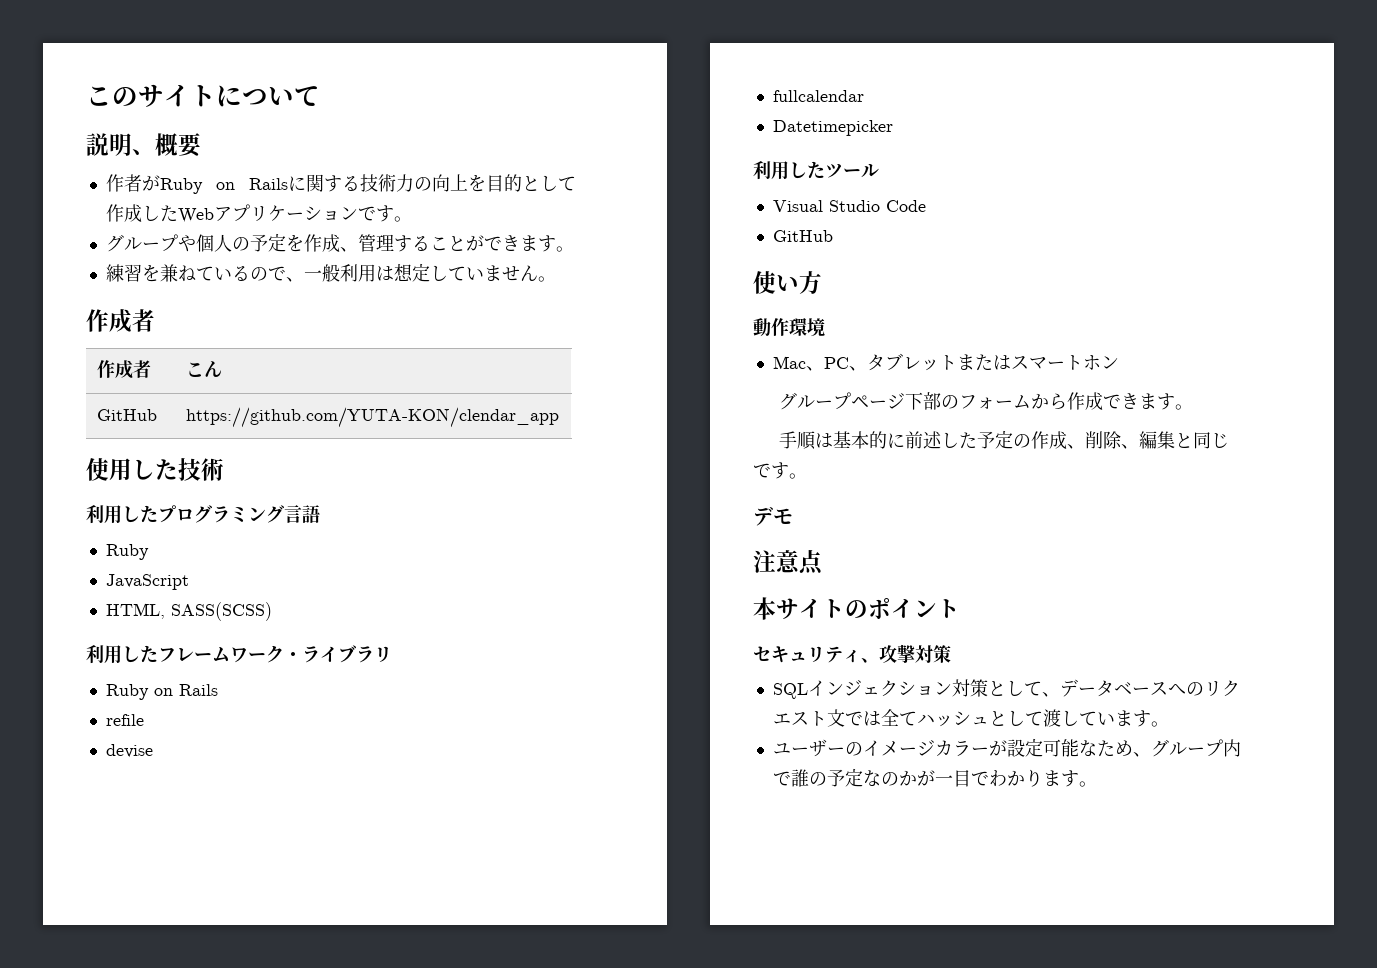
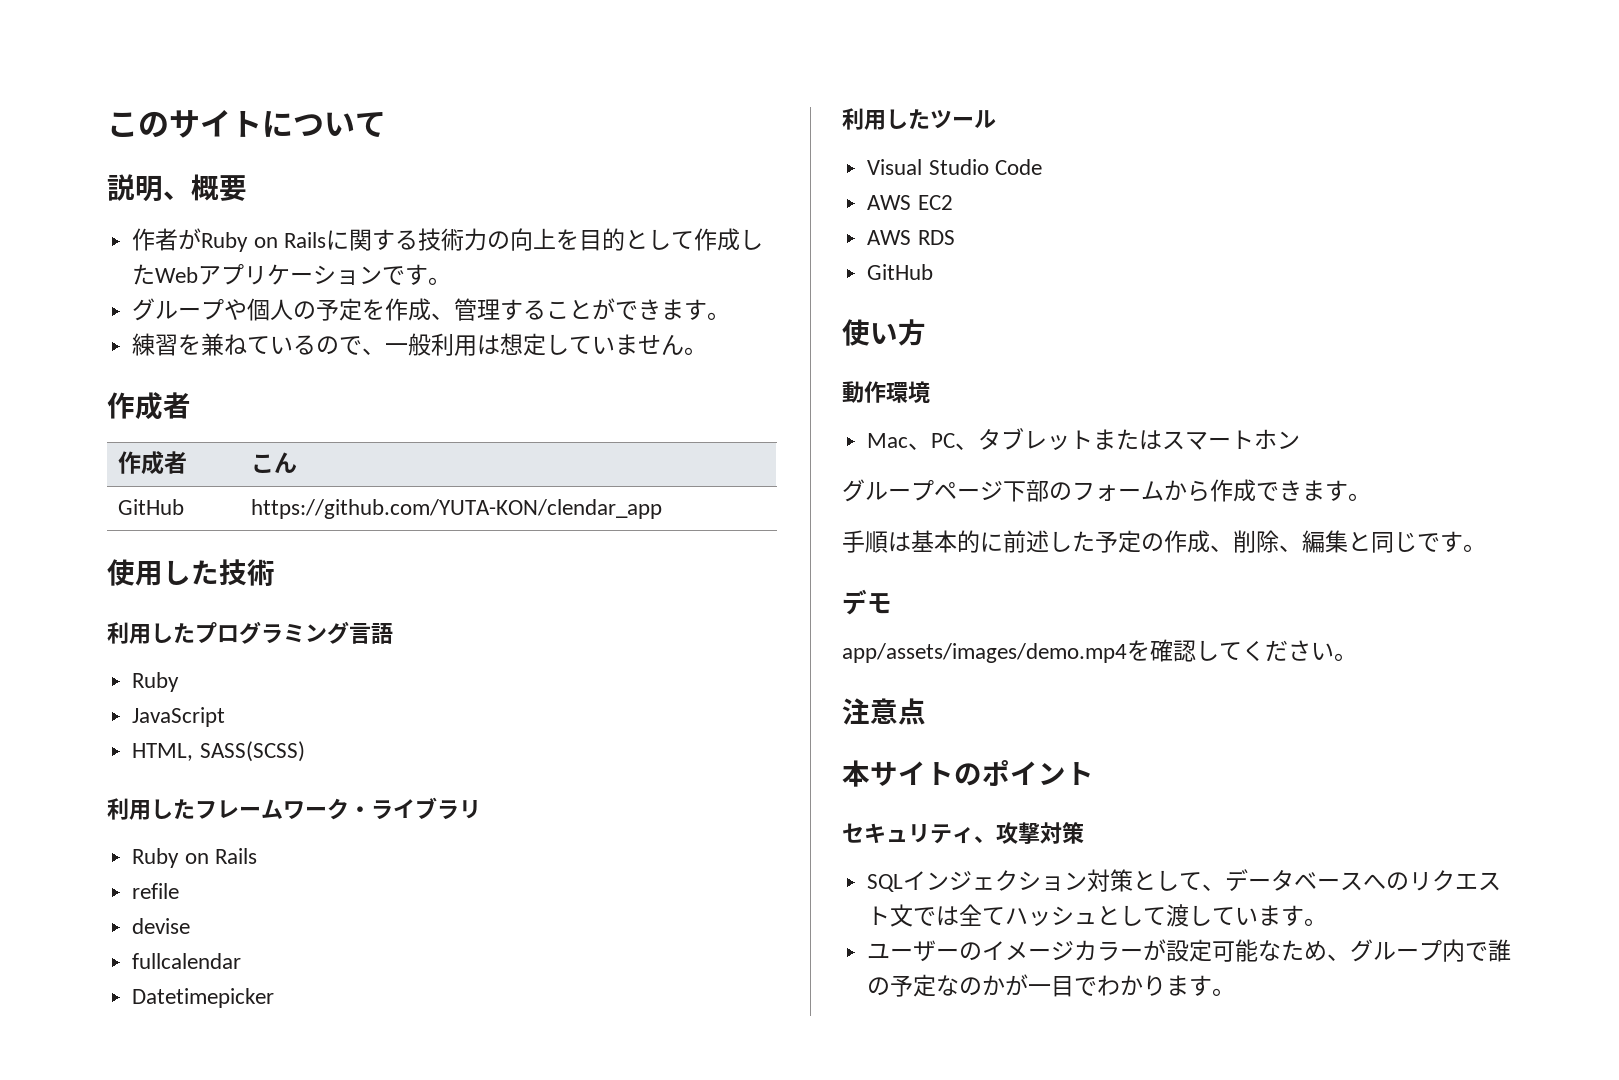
+ AWS EC2
+ AWS RDS
+ app/assets/images/demo.mp4を確認してください。

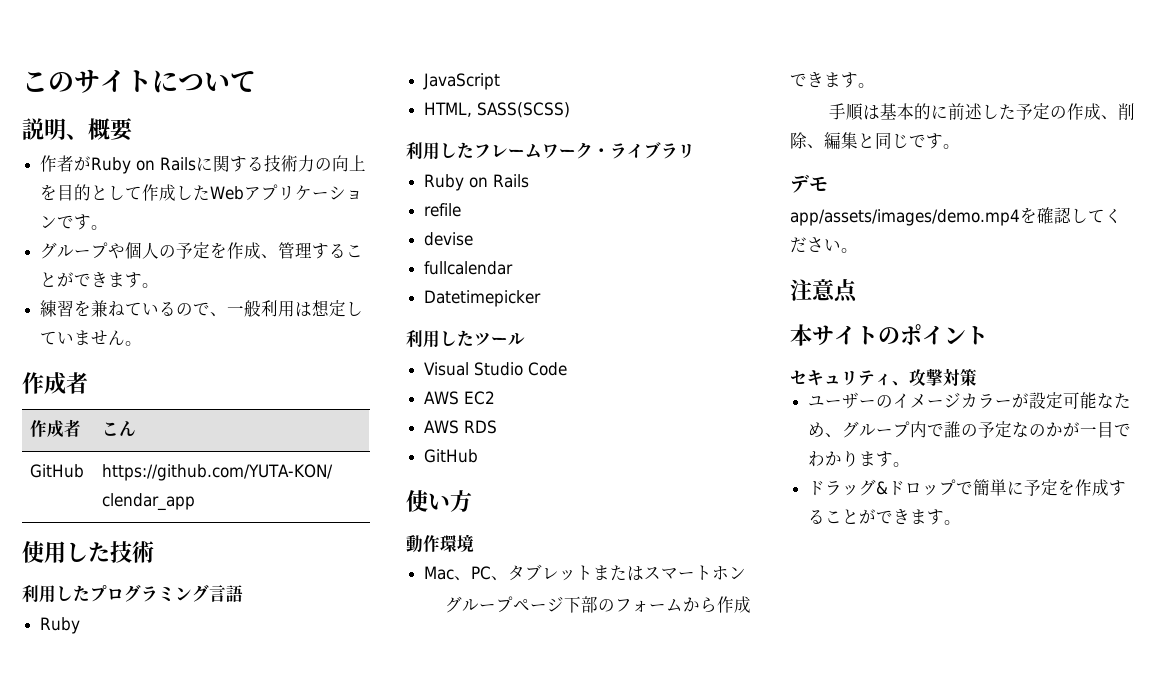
- SQLインジェクション対策として、データベースへのリクエスト文では全てハッシュとして渡しています。
+ ドラッグ&ドロップで簡単に予定を作成することができます。

